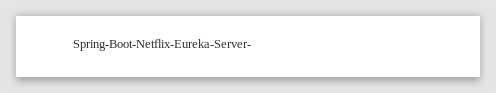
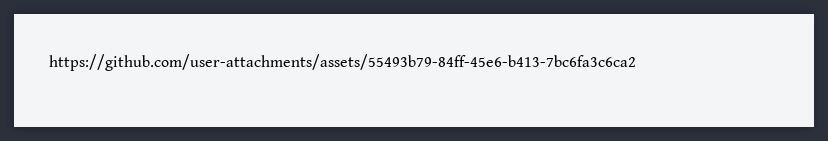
- Spring-Boot-Netflix-Eureka-Server-
+ https://github.com/user-attachments/assets/55493b79-84ff-45e6-b413-7bc6fa3c6ca2

